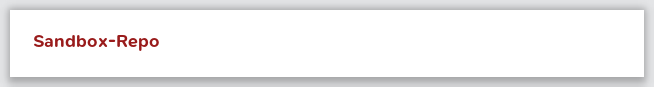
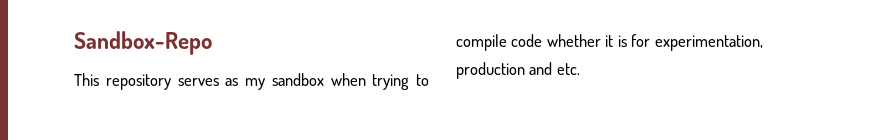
+ This repository serves as my sandbox when trying to compile code whether it is for experimentation, production and etc.

